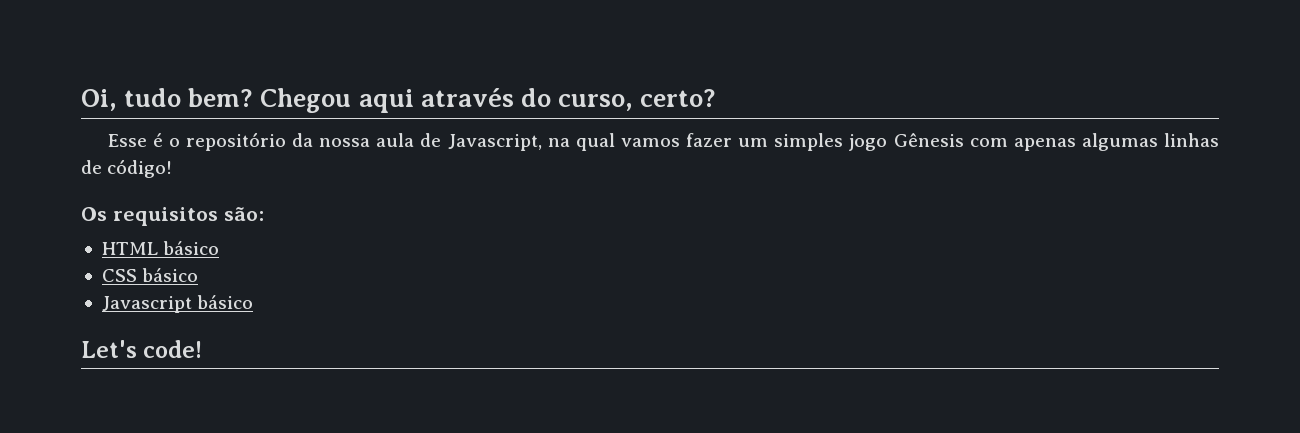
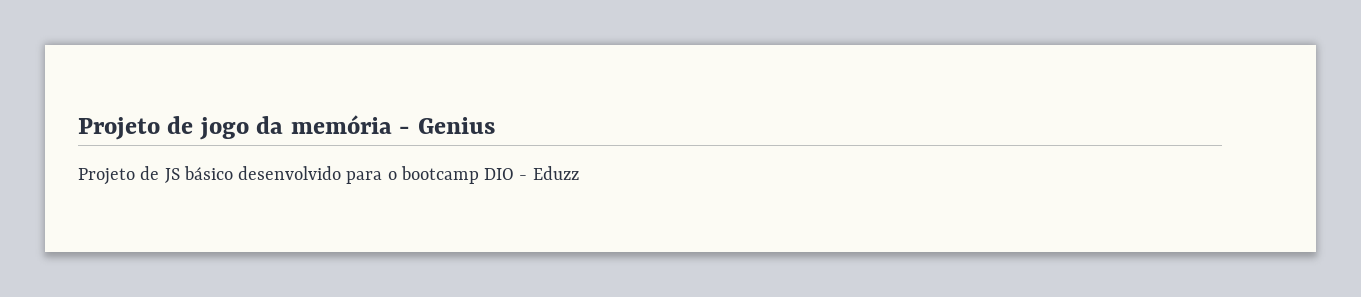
- Oi, tudo bem? Chegou aqui através do curso, certo?
- Esse é o repositório da nossa aula de Javascript, na qual vamos fazer um simples jogo Gênesis com apenas algumas linhas de código!
- Os requisitos são:
- HTML básico
- CSS básico
- Javascript básico
- Let's code!
+ Projeto de jogo da memória - Genius
+ Projeto de JS básico desenvolvido para o bootcamp DIO - Eduzz

